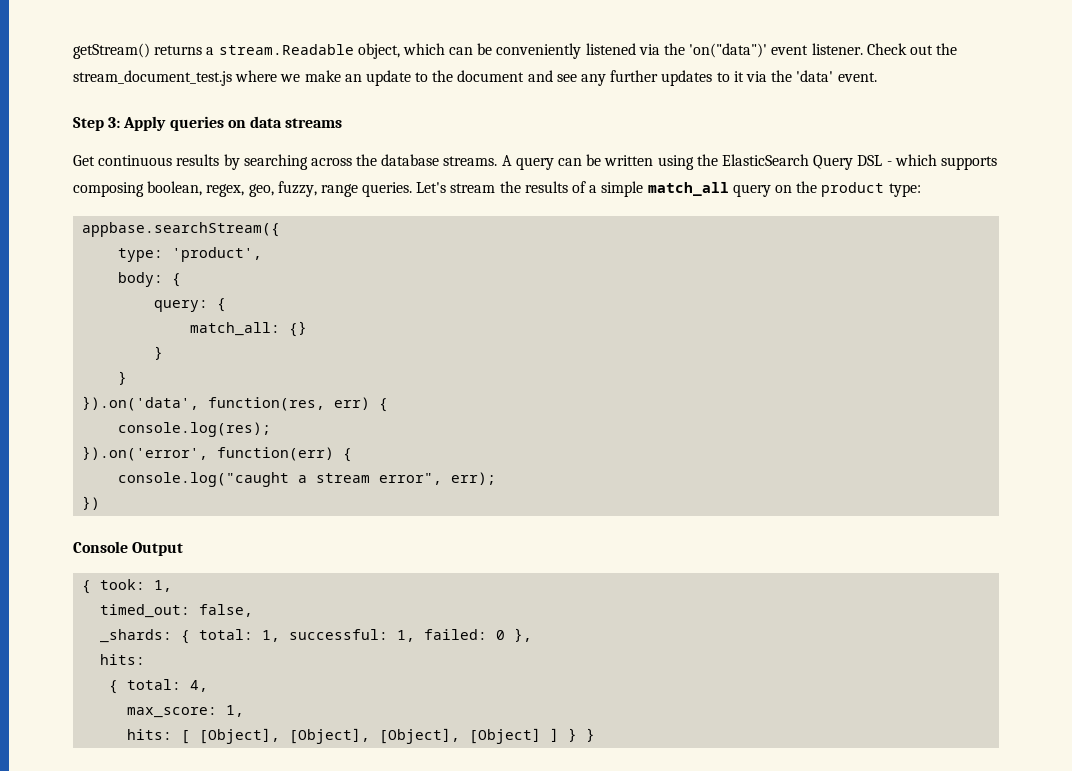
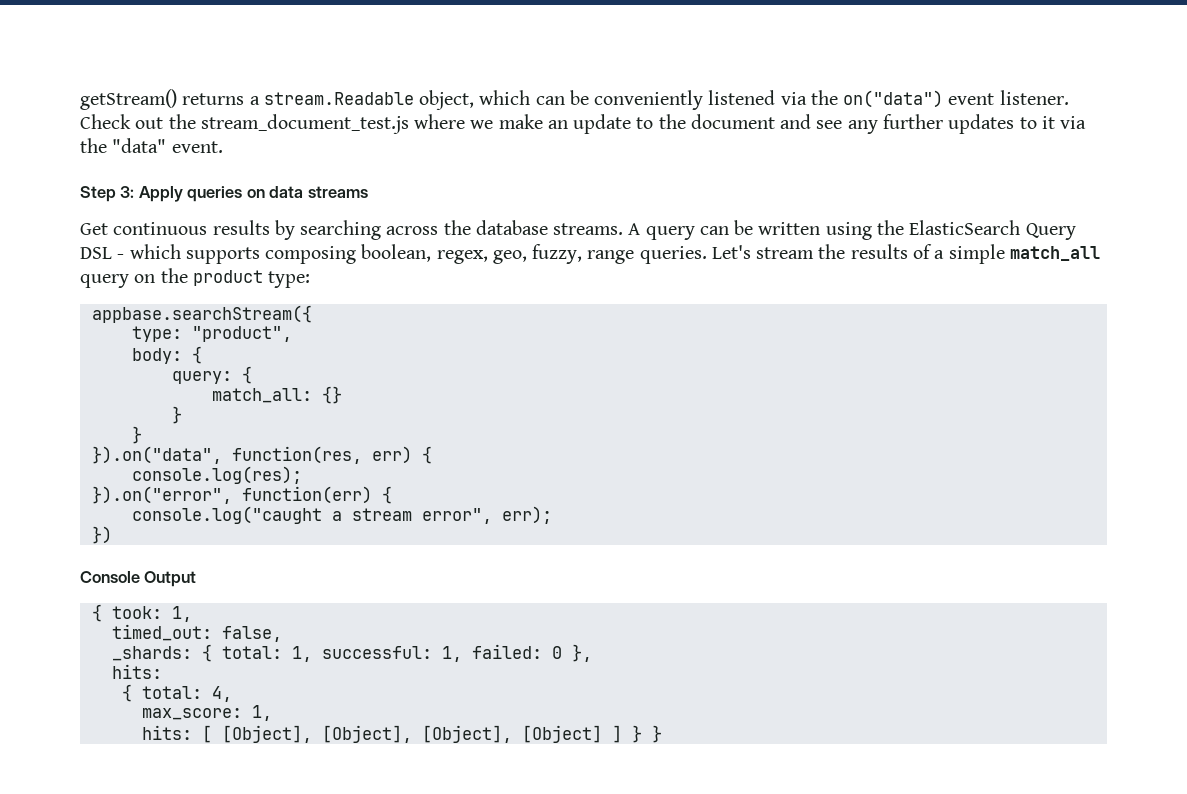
- getStream() returns a stream.Readable object, which can be conveniently listened via the 'on("data")' event listener.
+ getStream() returns a stream.Readable object, which can be conveniently listened via the on("data") event listener.
- Check out the stream_document_test.js where we make an update to the document and see any further updates to it via the 'data' event.
+ Check out the stream_document_test.js where we make an update to the document and see any further updates to it via the "data" event.
- type: 'product',
+ type: "product",
- }).on('data', function(res, err) {
+ }).on("data", function(res, err) {
- }).on('error', function(err) {
+ }).on("error", function(err) {

